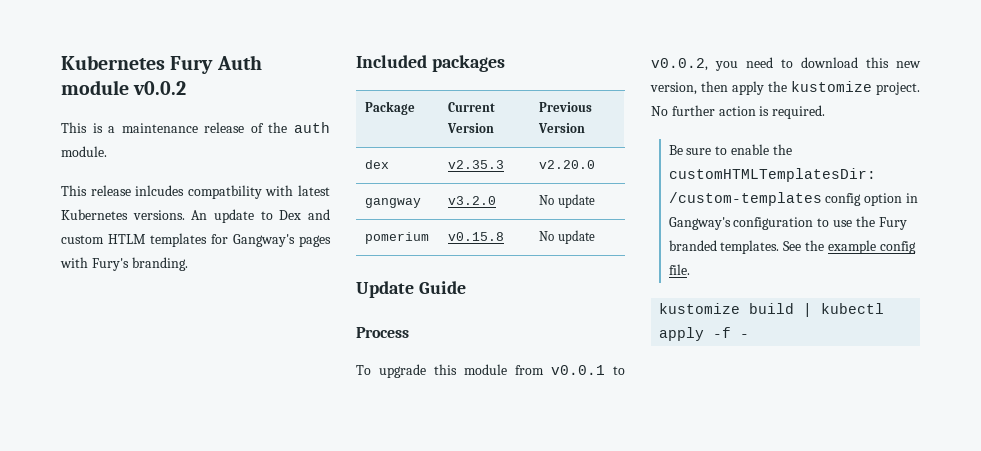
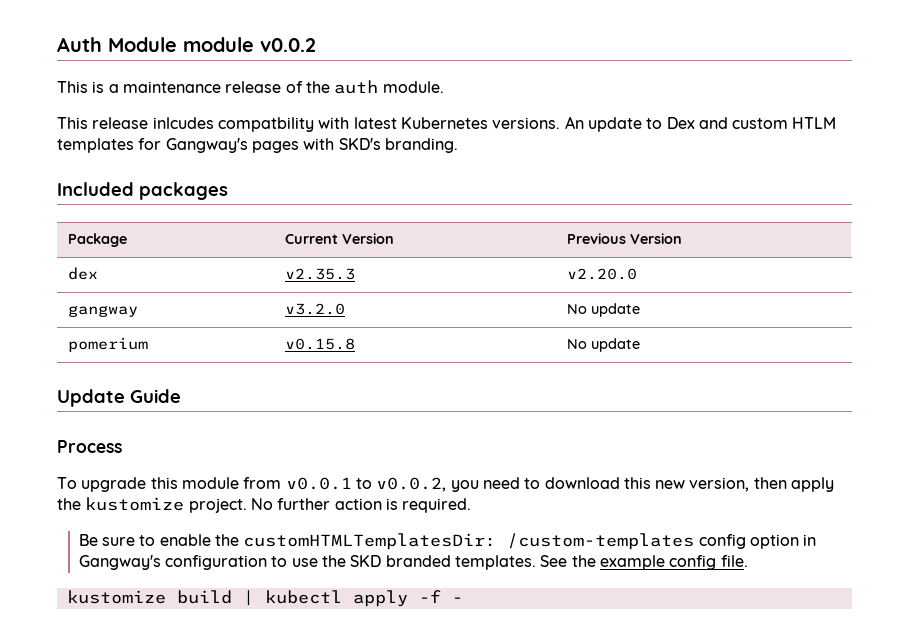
- Kubernetes Fury Auth module v0.0.2
+ Auth Module module v0.0.2
- An update to Dex and custom HTLM templates for Gangway's pages with Fury's branding.
+ An update to Dex and custom HTLM templates for Gangway's pages with SKD's branding.
- Be sure to enable the customHTMLTemplatesDir: /custom-templates config option in Gangway's configuration to use the Fury branded templates.
+ Be sure to enable the customHTMLTemplatesDir: /custom-templates config option in Gangway's configuration to use the SKD branded templates.

